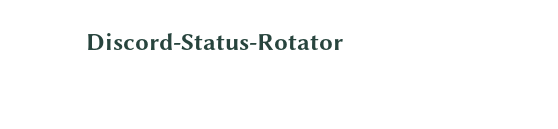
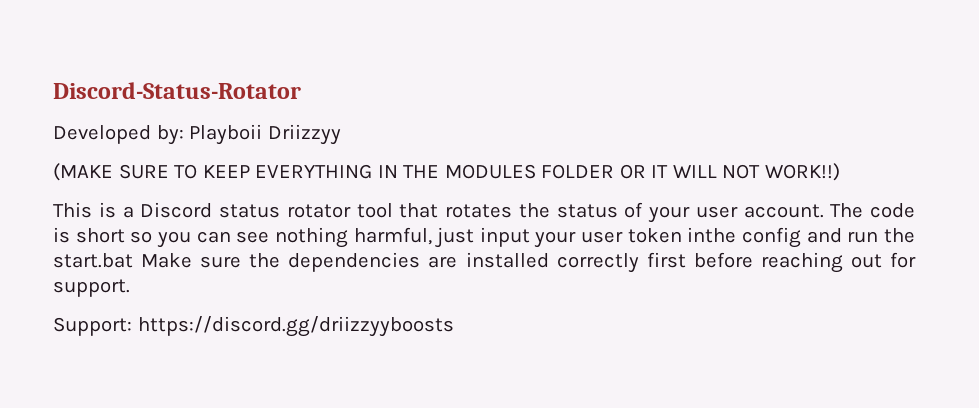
+ Developed by: Playboii Driizzyy
+ (MAKE SURE TO KEEP EVERYTHING IN THE MODULES FOLDER OR IT WILL NOT WORK!!)
+ This is a Discord status rotator tool that rotates the status of your user account. The code is short so you can see nothing harmful, just input your user token inthe config and run the start.bat Make sure the dependencies are installed correctly first before reaching out for support.
+ Support: https://discord.gg/driizzyyboosts

